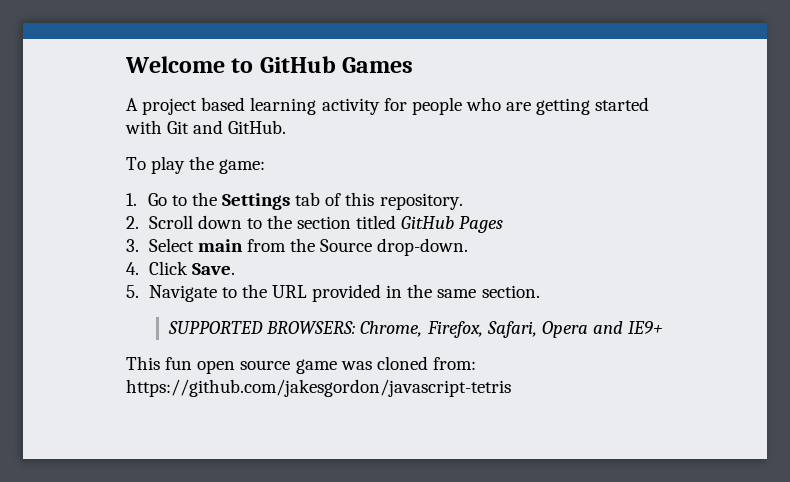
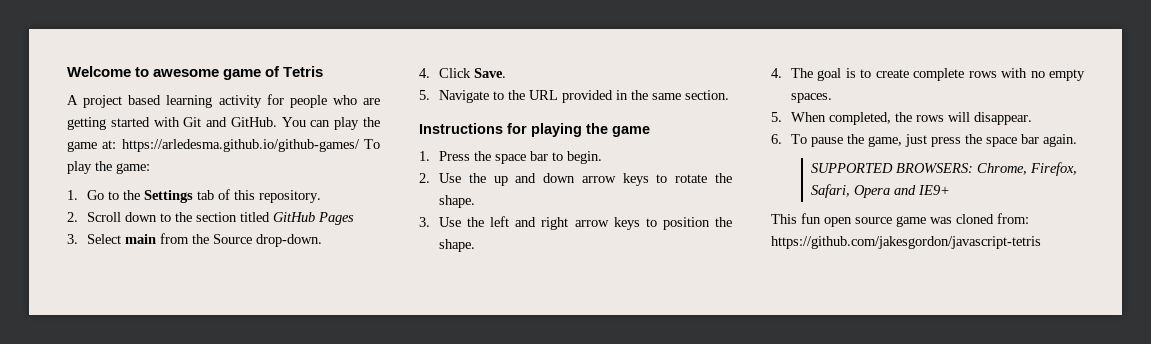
- Welcome to GitHub Games
+ Welcome to awesome game of Tetris
- A project based learning activity for people who are getting started with Git and GitHub.
- To play the game:
+ A project based learning activity for people who are getting started with Git and GitHub. You can play the game at: https://arledesma.github.io/github-games/ To play the game:
+ Instructions for playing the game
+ 1. Press the space bar to begin.
+ 2. Use the up and down arrow keys to rotate the shape.
+ 3. Use the left and right arrow keys to position the shape.
+ 4. The goal is to create complete rows with no empty spaces.
+ 5. When completed, the rows will disappear.
+ 6. To pause the game, just press the space bar again.

